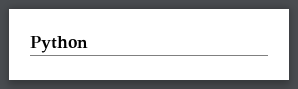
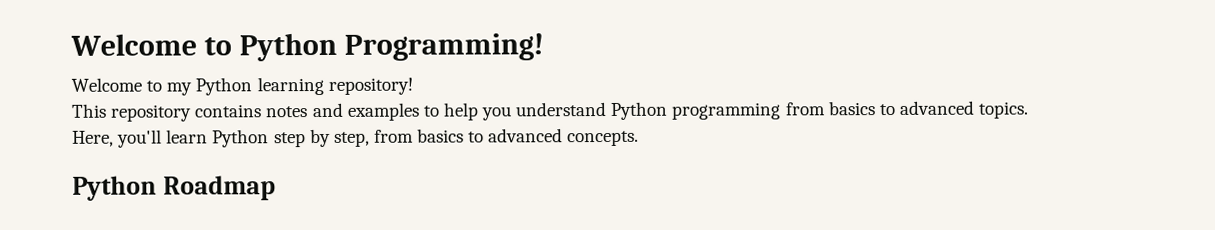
- Python
+ Welcome to Python Programming!
+ Welcome to my Python learning repository!
+ This repository contains notes and examples to help you understand Python programming from basics to advanced topics.
+ Here, you'll learn Python step by step, from basics to advanced concepts.
+ Python Roadmap

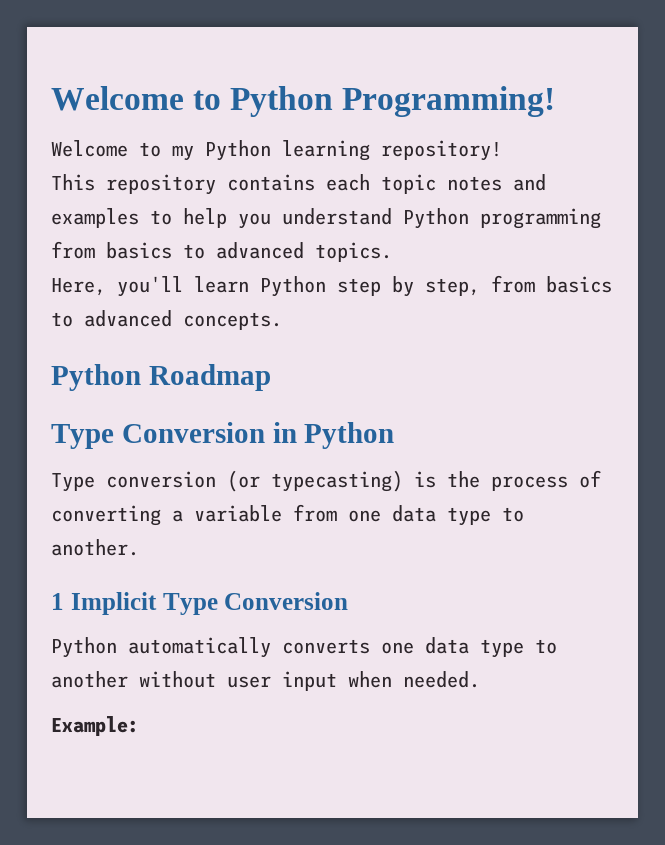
- This repository contains notes and examples to help you understand Python programming from basics to advanced topics.
+ This repository contains each topic notes and examples to help you understand Python programming from basics to advanced topics.
+ Type Conversion in Python
+ Type conversion (or typecasting) is the process of converting a variable from one data type to another.
+ 1 Implicit Type Conversion
+ Python automatically converts one data type to another without user input when needed.
+ Example:

